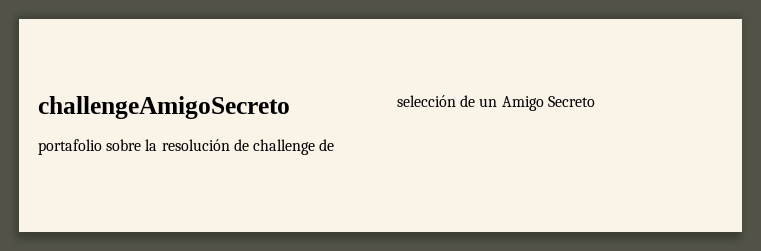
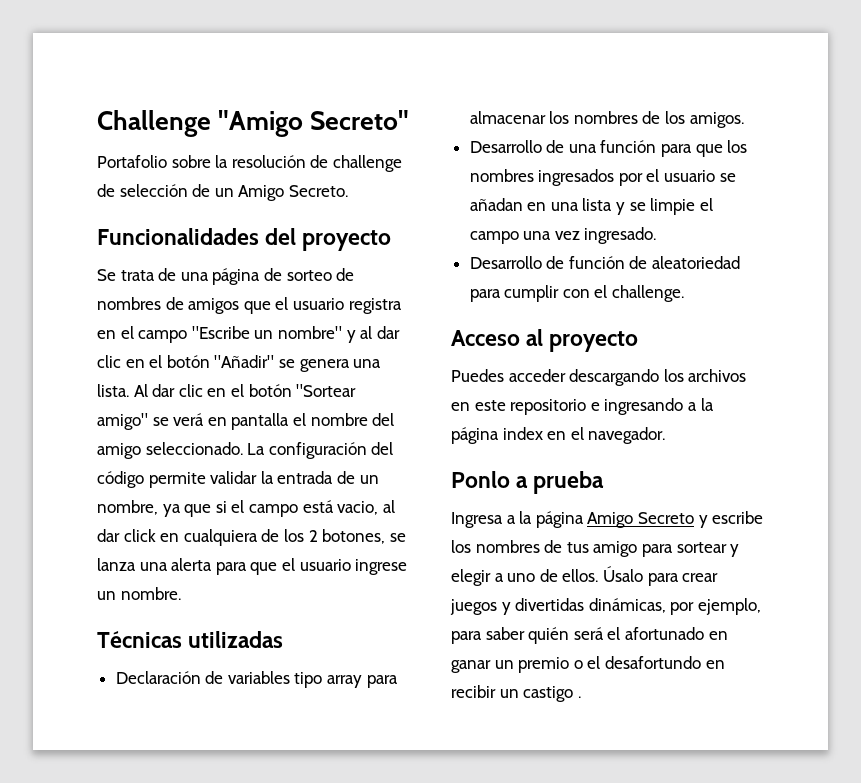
- challengeAmigoSecreto
- portafolio sobre la resolución de challenge de selección de un Amigo Secreto
+ Challenge "Amigo Secreto"
+ Portafolio sobre la resolución de challenge de selección de un Amigo Secreto.
+ Funcionalidades del proyecto
+ Se trata de una página de sorteo de nombres de amigos que el usuario registra en el campo "Escribe un nombre" y al dar clic en el botón "Añadir" se genera una lista. Al dar clic en el botón "Sortear amigo" se verá en pantalla el nombre del amigo seleccionado. La configuración del código permite validar la entrada de un nombre, ya que si el campo está vacio, al dar click en cualquiera de los 2 botones, se lanza una alerta para que el usuario ingrese un nombre.
+ Técnicas utilizadas
+ Declaración de variables tipo array para almacenar los nombres de los amigos.
+ Desarrollo de una función para que los nombres ingresados por el usuario se añadan en una lista y se limpie el campo una vez ingresado.
+ Desarrollo de función de aleatoriedad para cumplir con el challenge.
+ Acceso al proyecto
+ Puedes acceder descargando los archivos en este repositorio e ingresando a la página index en el navegador.
+ Ponlo a prueba
+ Ingresa a la página Amigo Secreto y escribe los nombres de tus amigo para sortear y elegir a uno de ellos. Úsalo para crear juegos y divertidas dinámicas, por ejemplo, para saber quién será el afortunado en ganar un premio o el desafortundo en recibir un castigo .

